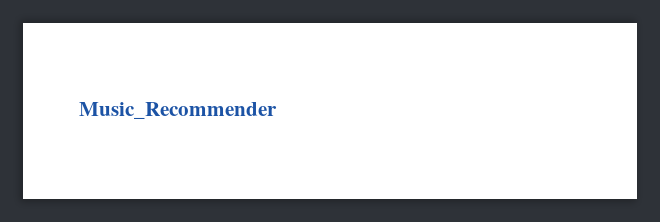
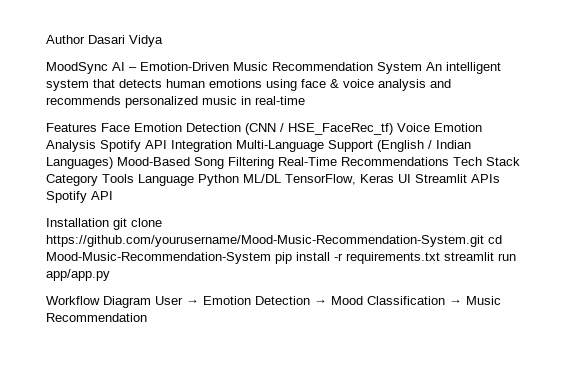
- Music_Recommender
+ Author Dasari Vidya
+ MoodSync AI – Emotion-Driven Music Recommendation System An intelligent system that detects human emotions using face & voice analysis and recommends personalized music in real-time
+ Features Face Emotion Detection (CNN / HSE_FaceRec_tf) Voice Emotion Analysis Spotify API Integration Multi-Language Support (English / Indian Languages) Mood-Based Song Filtering Real-Time Recommendations Tech Stack Category Tools Language Python ML/DL TensorFlow, Keras UI Streamlit APIs Spotify API
+ Installation git clone https://github.com/yourusername/Mood-Music-Recommendation-System.git cd Mood-Music-Recommendation-System pip install -r requirements.txt streamlit run app/app.py
+ Workflow Diagram User → Emotion Detection → Mood Classification → Music Recommendation

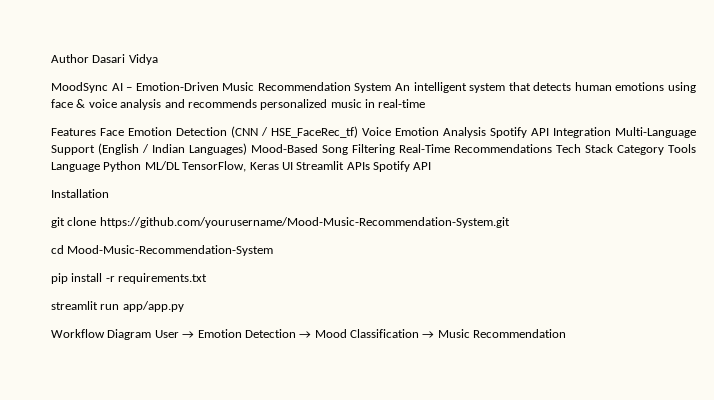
- Installation git clone https://github.com/yourusername/Mood-Music-Recommendation-System.git cd Mood-Music-Recommendation-System pip install -r requirements.txt streamlit run app/app.py
+ Installation
+ git clone https://github.com/yourusername/Mood-Music-Recommendation-System.git
+ cd Mood-Music-Recommendation-System
+ pip install -r requirements.txt
+ streamlit run app/app.py

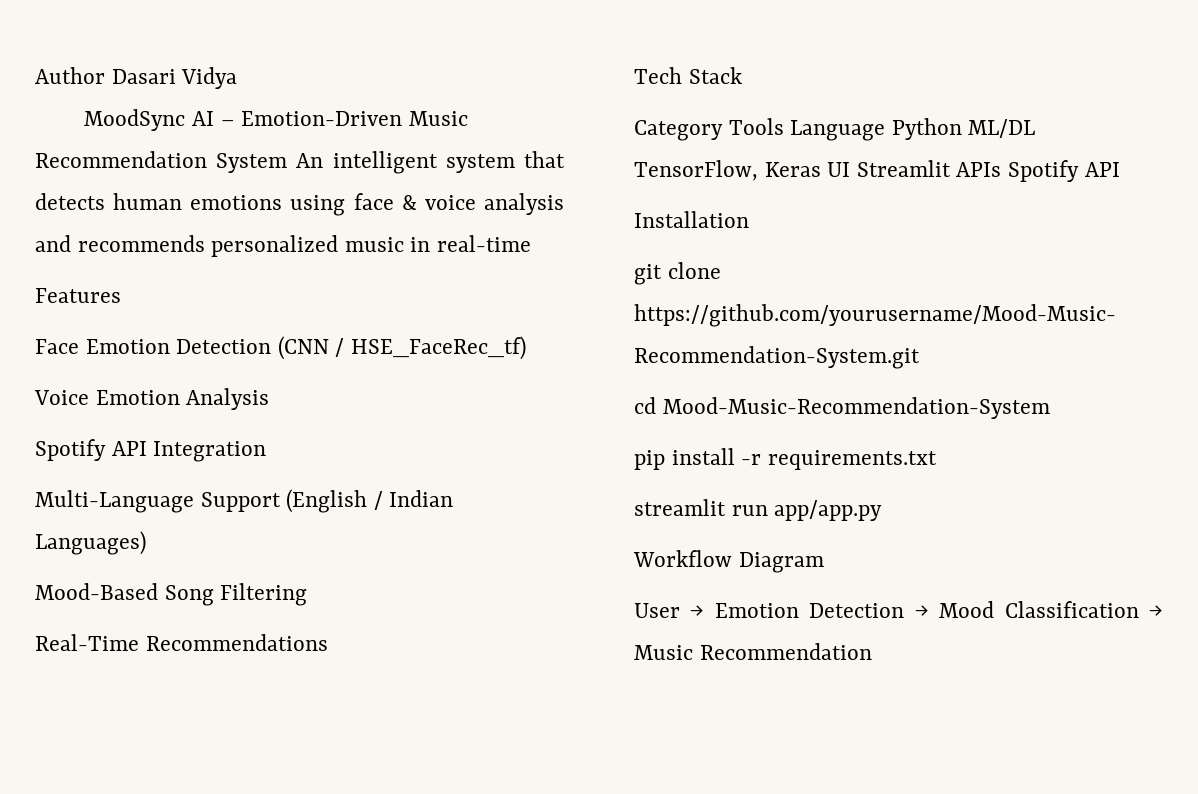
- Features Face Emotion Detection (CNN / HSE_FaceRec_tf) Voice Emotion Analysis Spotify API Integration Multi-Language Support (English / Indian Languages) Mood-Based Song Filtering Real-Time Recommendations Tech Stack Category Tools Language Python ML/DL TensorFlow, Keras UI Streamlit APIs Spotify API
+ Features
+ Face Emotion Detection (CNN / HSE_FaceRec_tf)
+ Voice Emotion Analysis
+ Spotify API Integration
+ Multi-Language Support (English / Indian Languages)
+ Mood-Based Song Filtering
+ Real-Time Recommendations
+ Tech Stack
+ Category Tools Language Python ML/DL TensorFlow, Keras UI Streamlit APIs Spotify API
- Workflow Diagram User → Emotion Detection → Mood Classification → Music Recommendation
+ Workflow Diagram
+ User → Emotion Detection → Mood Classification → Music Recommendation

